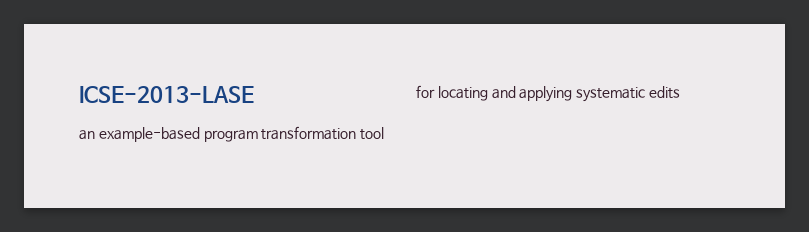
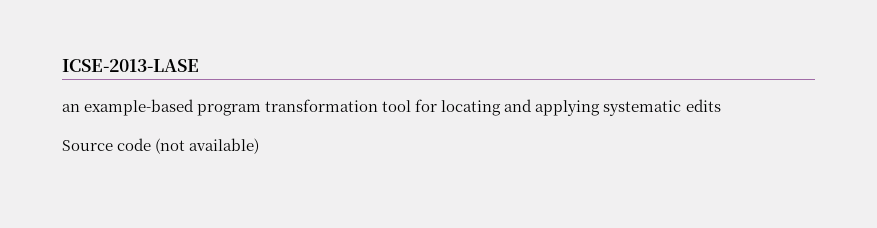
+ Source code (not available)

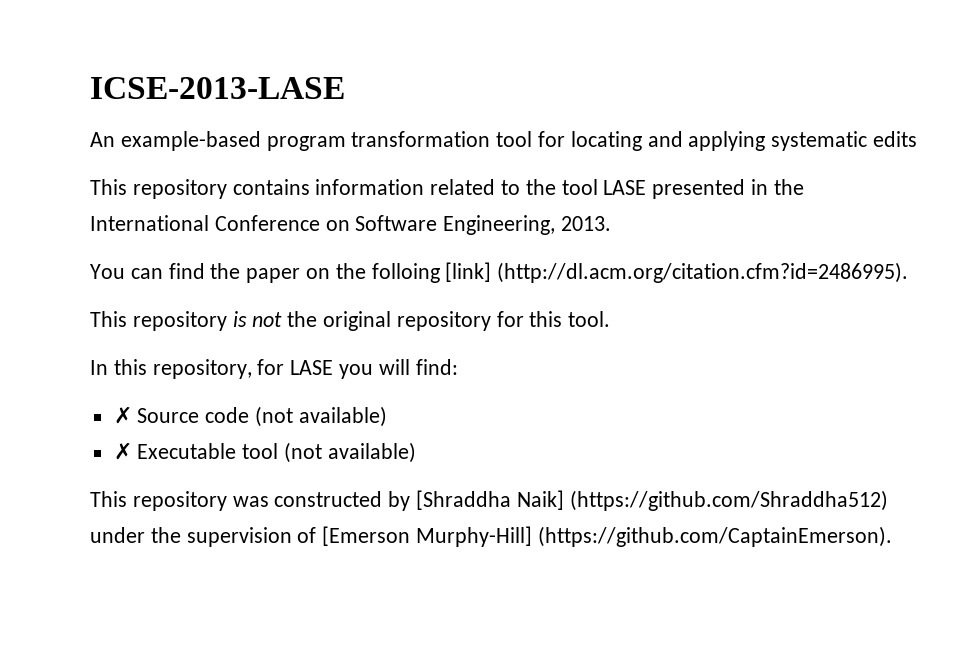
- an example-based program transformation tool for locating and applying systematic edits
+ An example-based program transformation tool for locating and applying systematic edits
- Source code (not available)
+ This repository contains information related to the tool LASE presented in the International Conference on Software Engineering, 2013.
+ You can find the paper on the folloing [link] (http://dl.acm.org/citation.cfm?id=2486995).
+ This repository is not the original repository for this tool.
+ In this repository, for LASE you will find:
+ ✗ Source code (not available)
+ ✗ Executable tool (not available)
+ This repository was constructed by [Shraddha Naik] (https://github.com/Shraddha512) under the supervision of [Emerson Murphy-Hill] (https://github.com/CaptainEmerson).

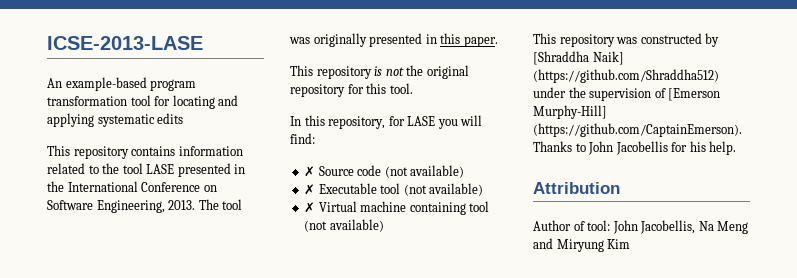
- This repository contains information related to the tool LASE presented in the International Conference on Software Engineering, 2013.
- You can find the paper on the folloing [link] (http://dl.acm.org/citation.cfm?id=2486995).
+ This repository contains information related to the tool LASE presented in the International Conference on Software Engineering, 2013. The tool was originally presented in this paper.
+ ✗ Virtual machine containing tool (not available)
- This repository was constructed by [Shraddha Naik] (https://github.com/Shraddha512) under the supervision of [Emerson Murphy-Hill] (https://github.com/CaptainEmerson).
+ This repository was constructed by [Shraddha Naik] (https://github.com/Shraddha512) under the supervision of [Emerson Murphy-Hill] (https://github.com/CaptainEmerson). Thanks to John Jacobellis for his help.
+ Attribution
+ Author of tool: John Jacobellis, Na Meng and Miryung Kim

